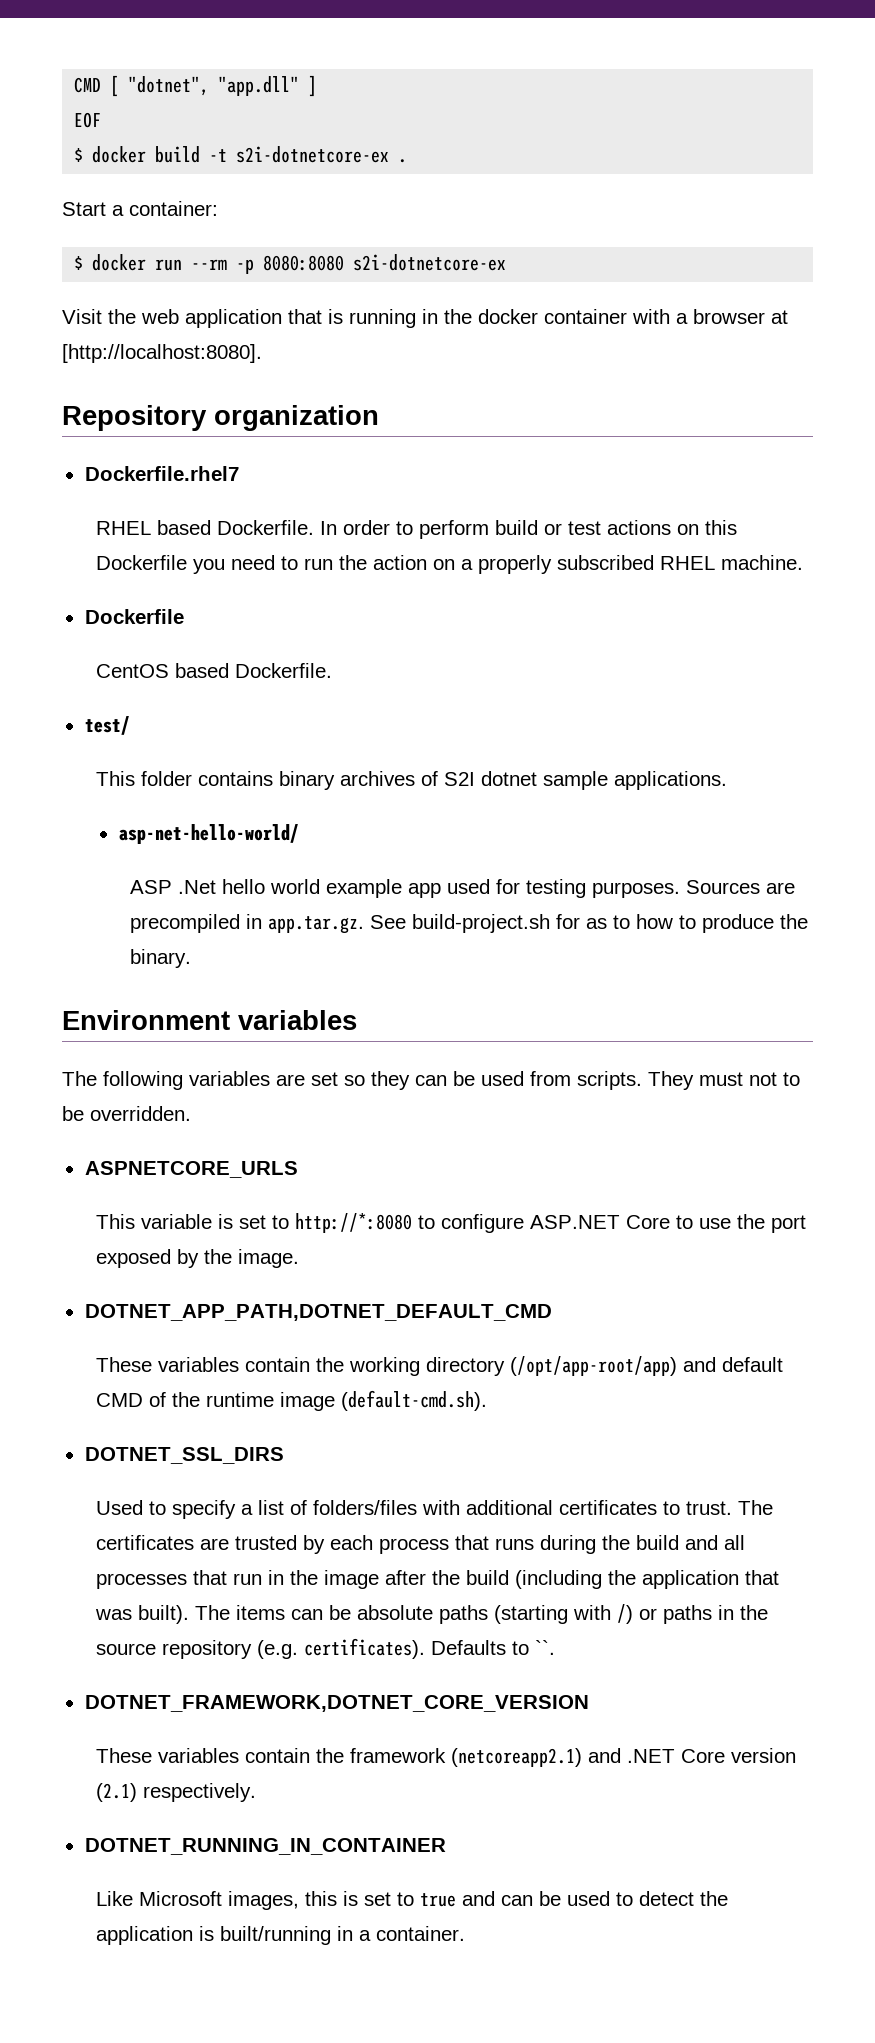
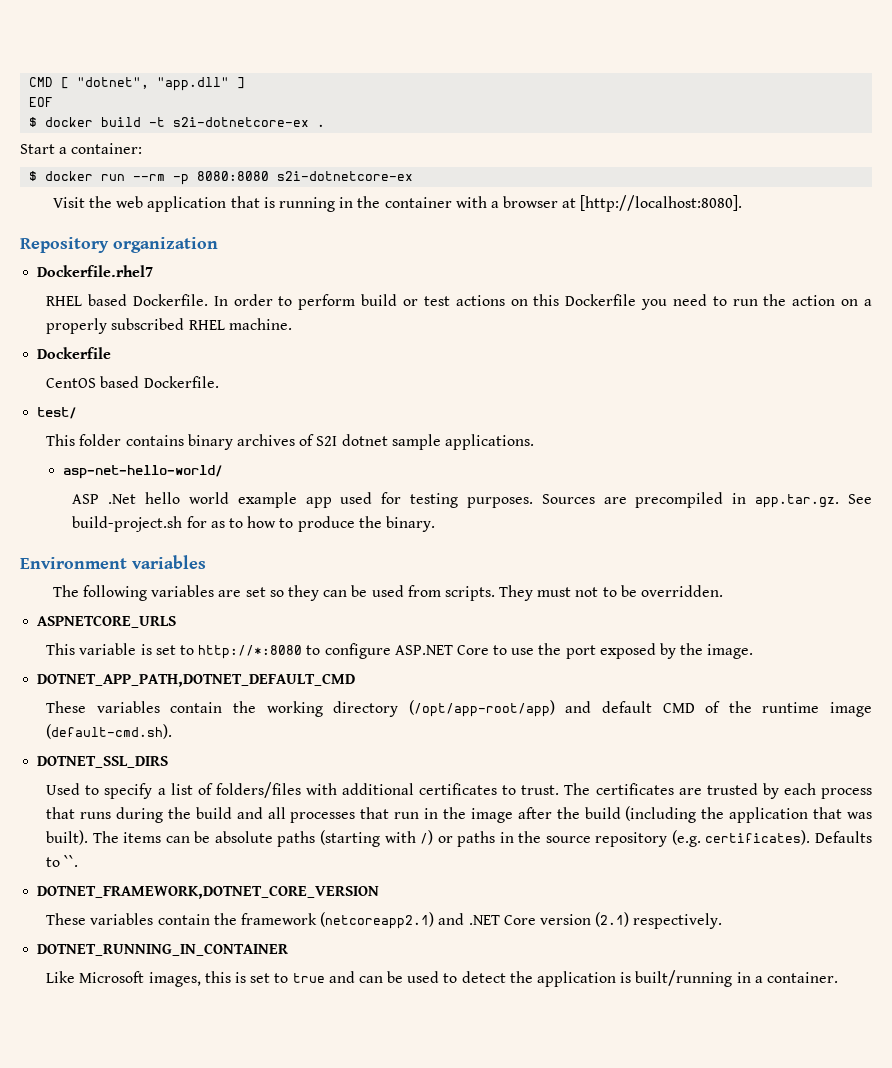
- Visit the web application that is running in the docker container with a browser at [http://localhost:8080].
+ Visit the web application that is running in the container with a browser at [http://localhost:8080].

